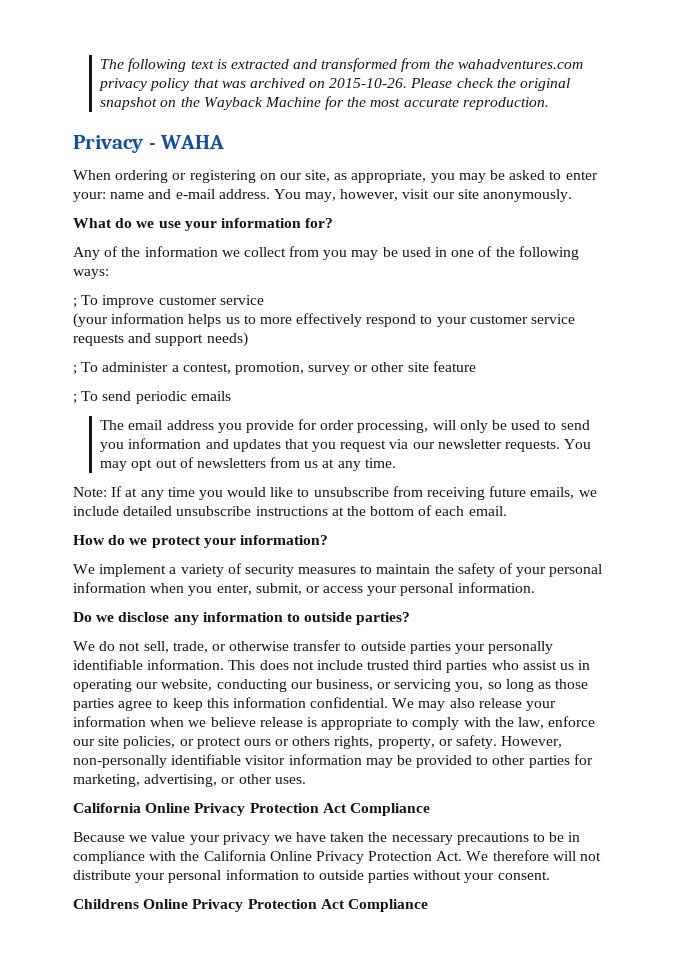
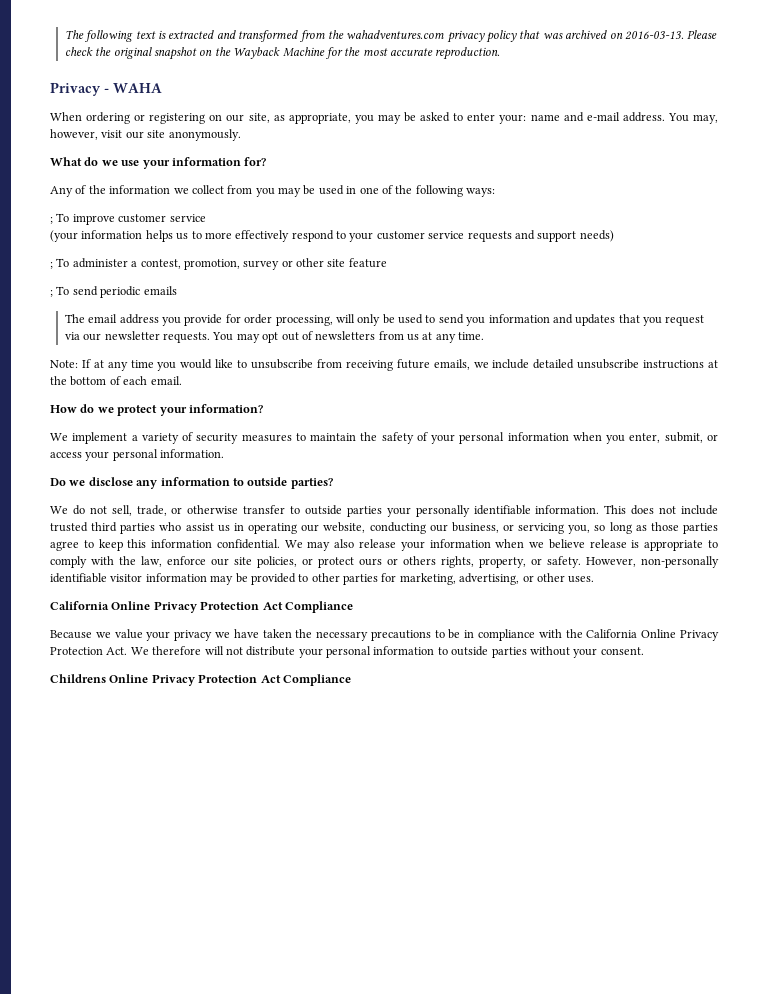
- The following text is extracted and transformed from the wahadventures.com privacy policy that was archived on 2015-10-26.
+ The following text is extracted and transformed from the wahadventures.com privacy policy that was archived on 2016-03-13.

